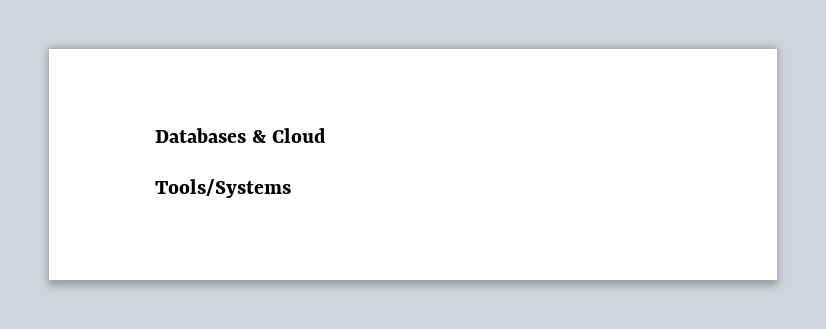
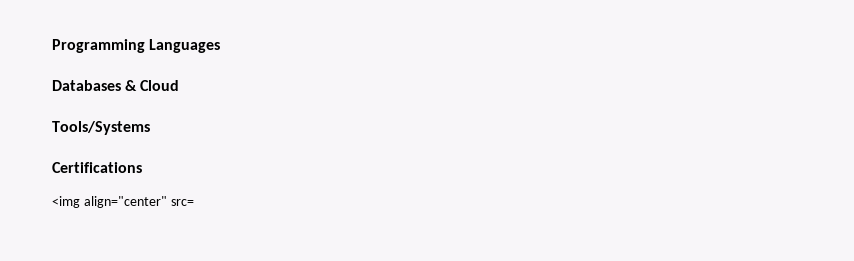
+ Programming Languages
+ Certifications
+ <img align="center" src=

